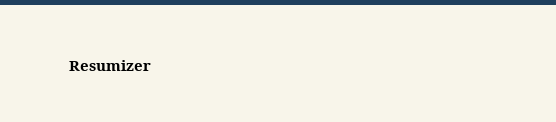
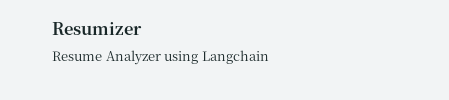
+ Resume Analyzer using Langchain

